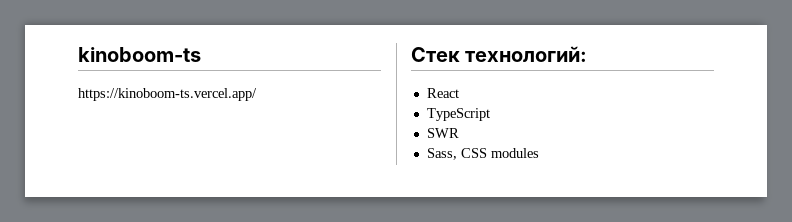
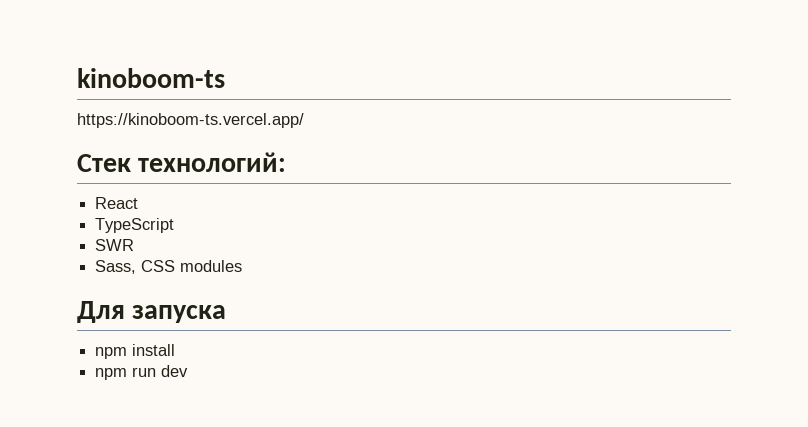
+ Для запуска
+ npm install
+ npm run dev

